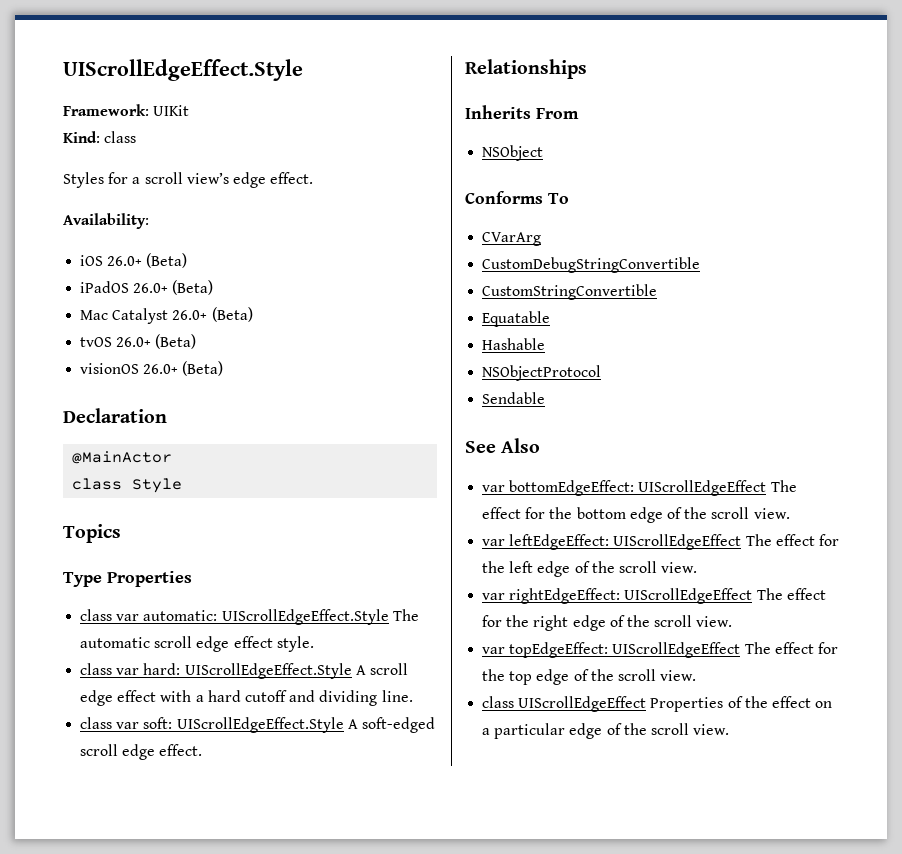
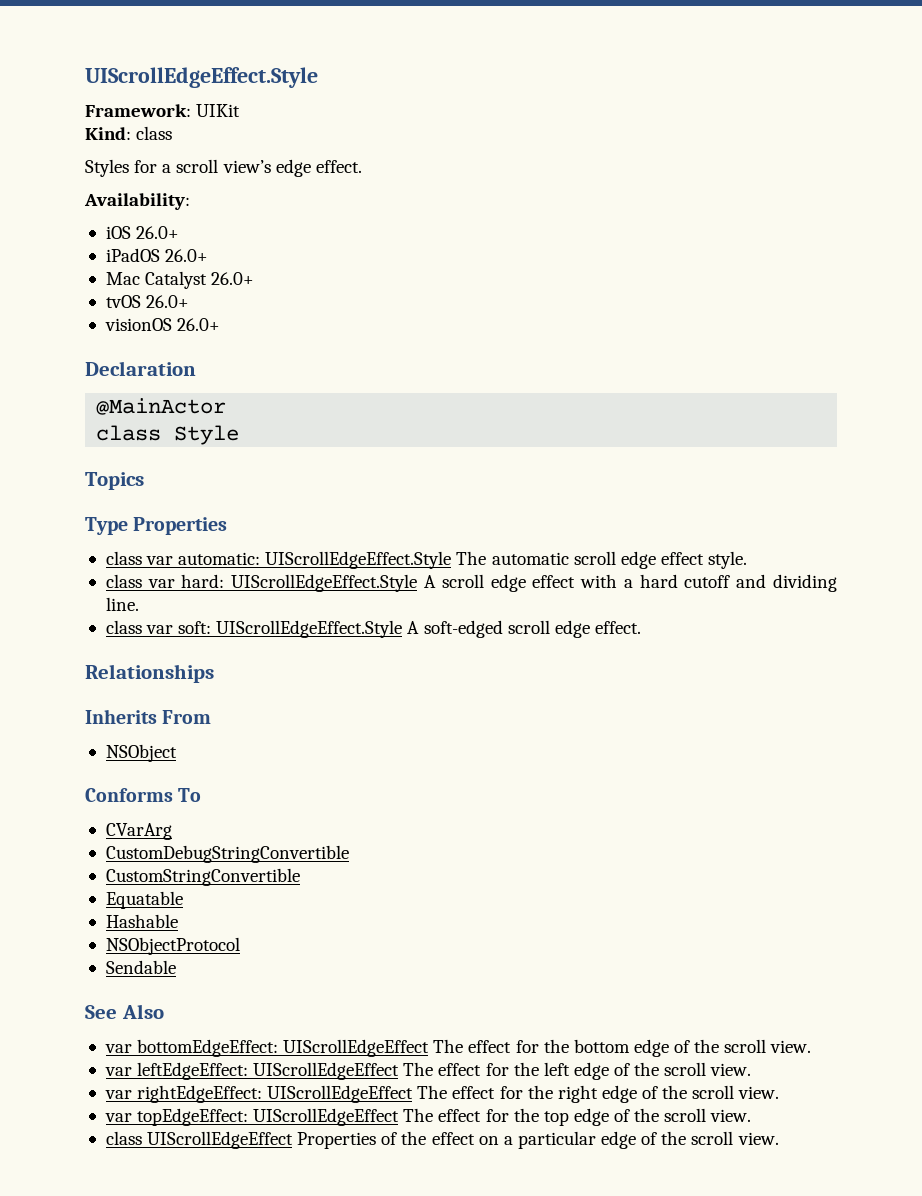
- iOS 26.0+ (Beta)
+ iOS 26.0+
- iPadOS 26.0+ (Beta)
+ iPadOS 26.0+
- Mac Catalyst 26.0+ (Beta)
+ Mac Catalyst 26.0+
- tvOS 26.0+ (Beta)
+ tvOS 26.0+
- visionOS 26.0+ (Beta)
+ visionOS 26.0+

